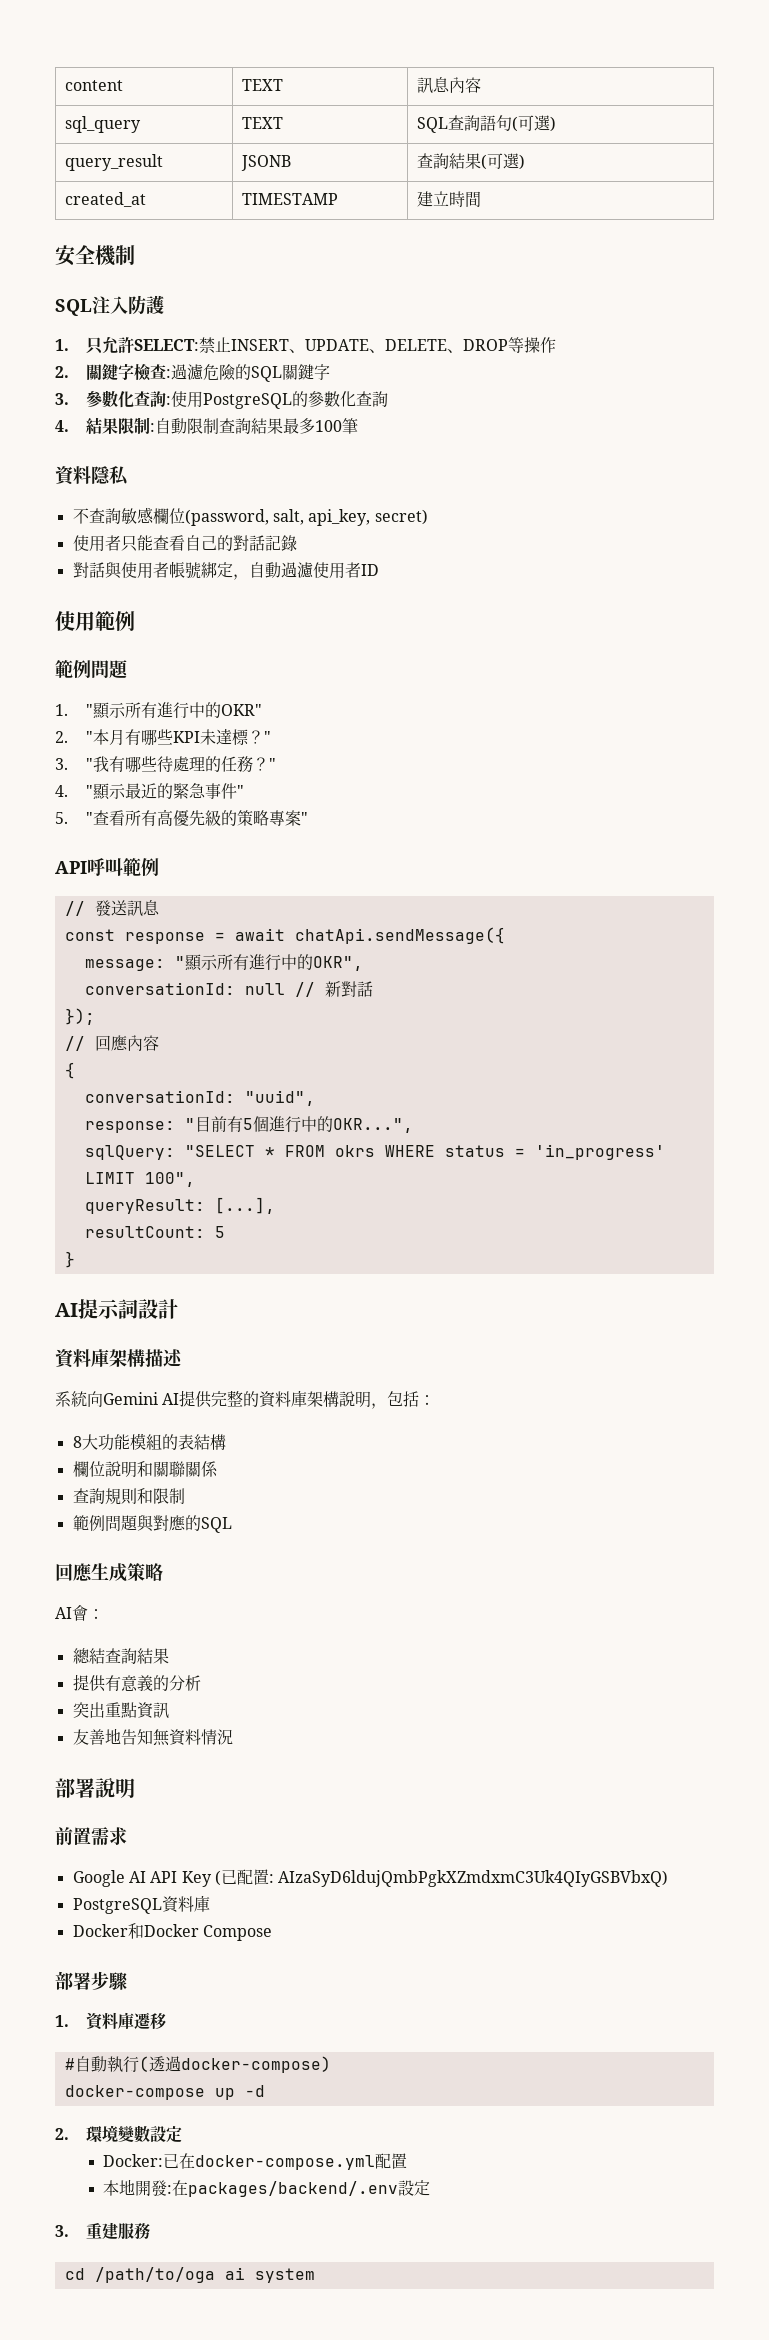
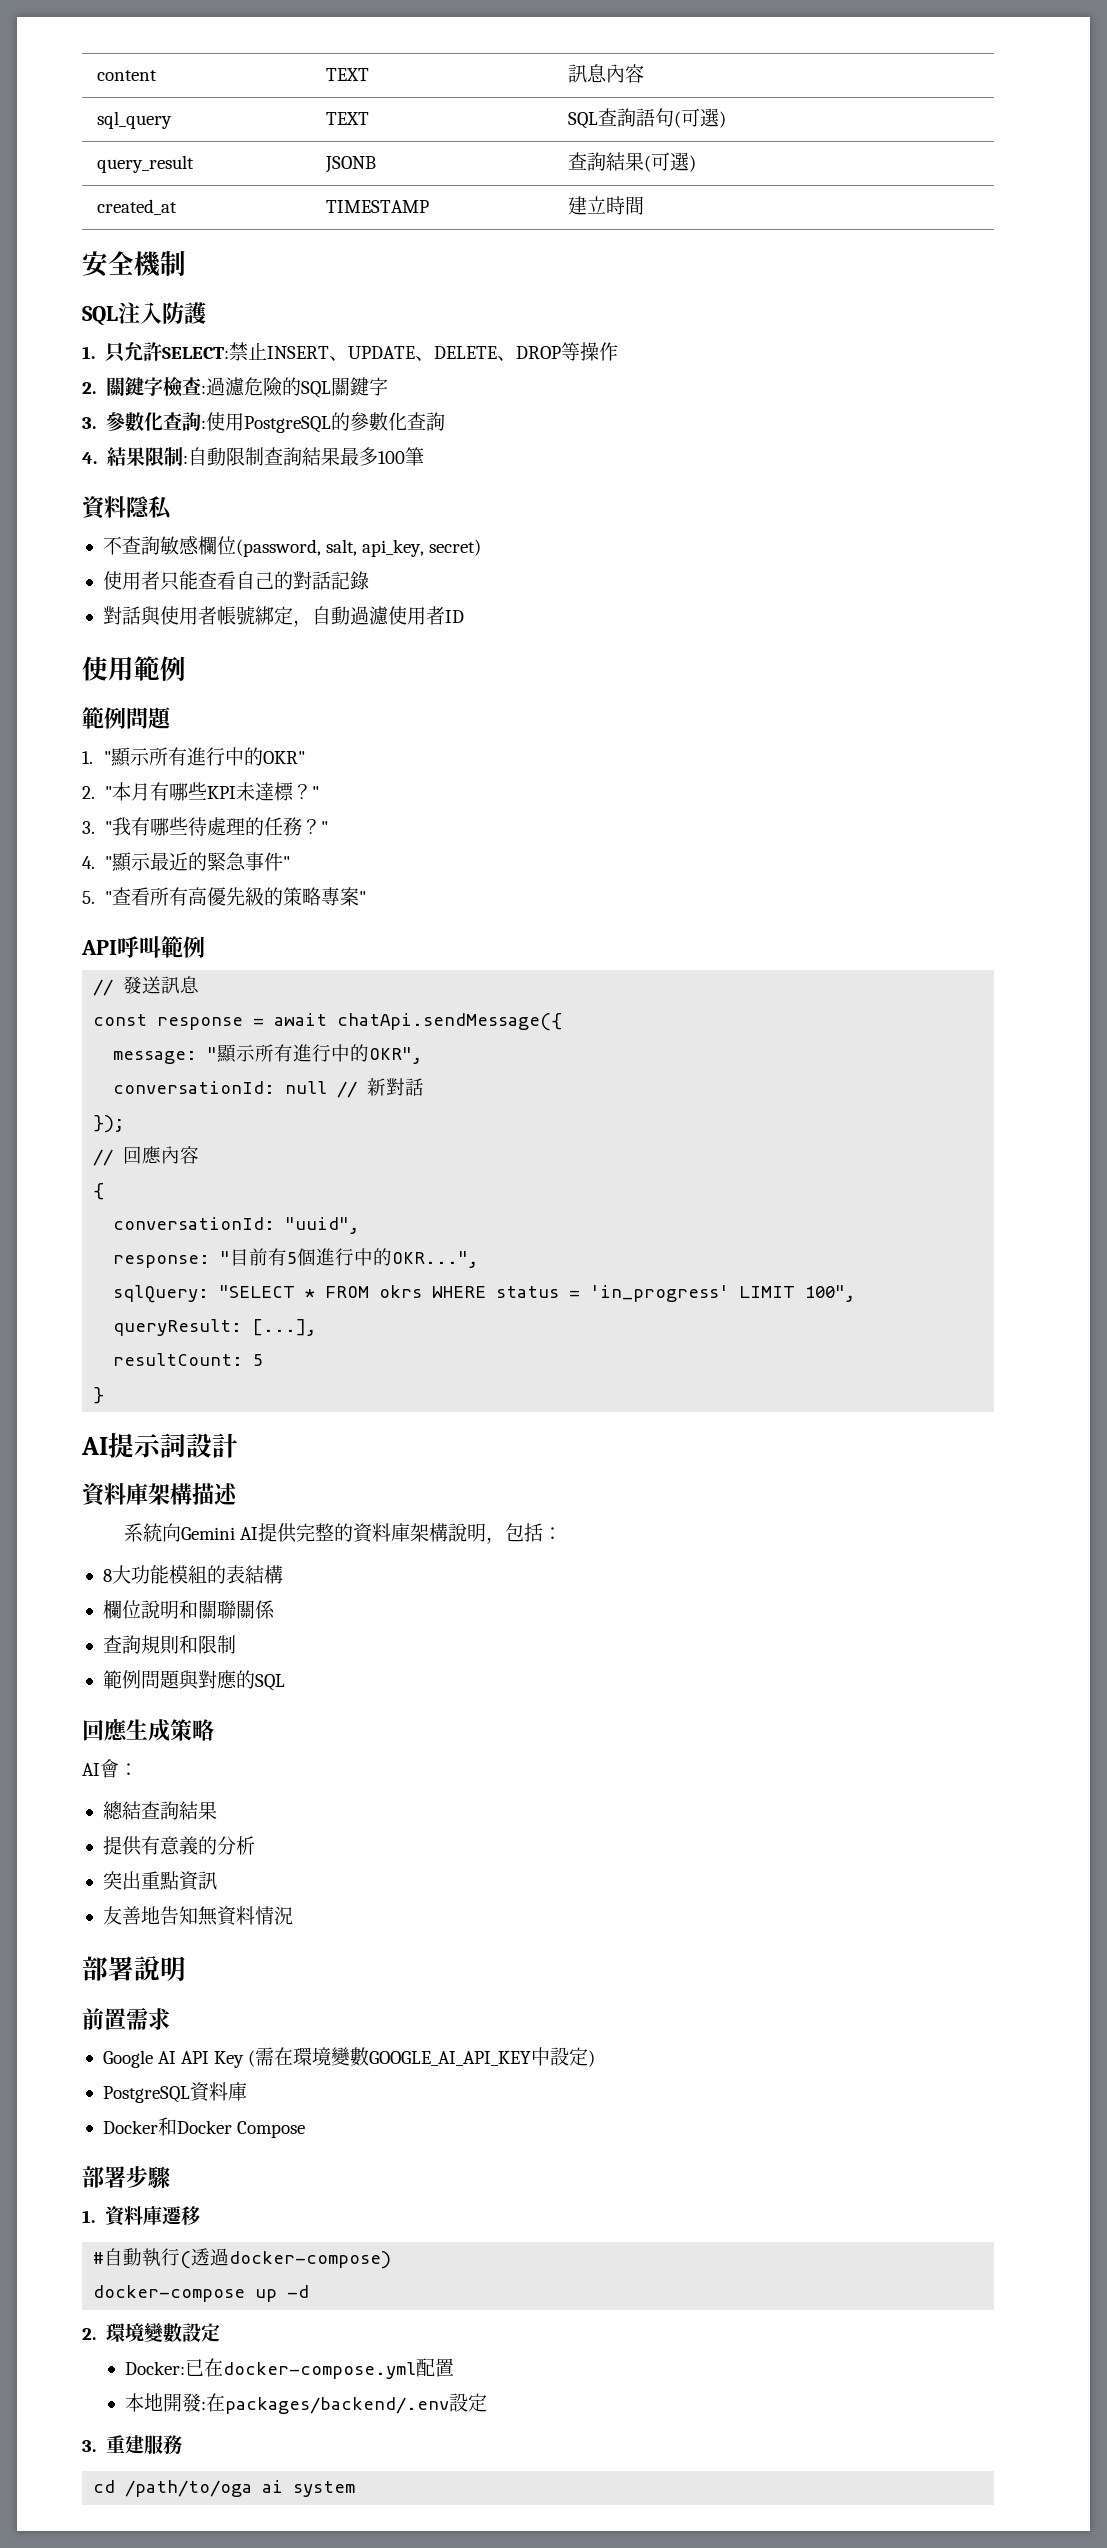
- Google AI API Key (已配置: AIzaSyD6ldujQmbPgkXZmdxmC3Uk4QIyGSBVbxQ)
+ Google AI API Key (需在環境變數GOOGLE_AI_API_KEY中設定)

